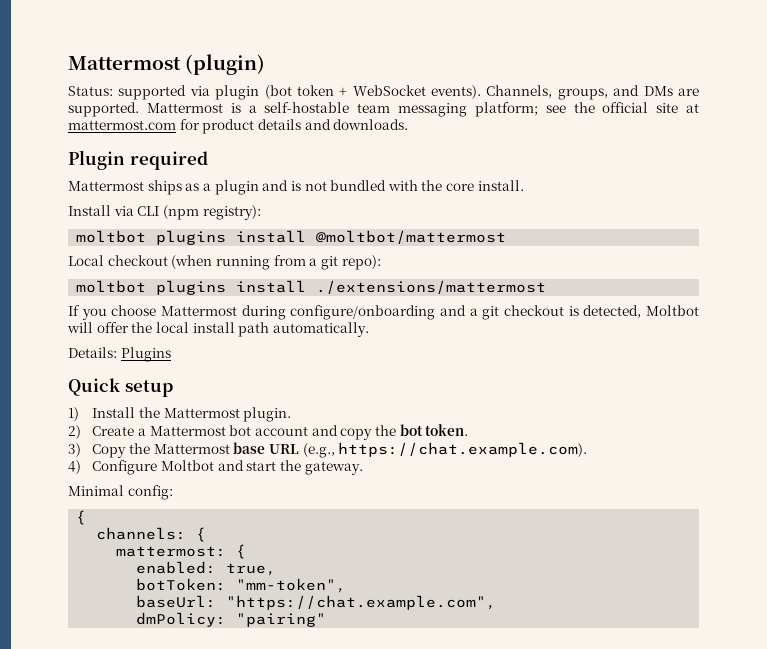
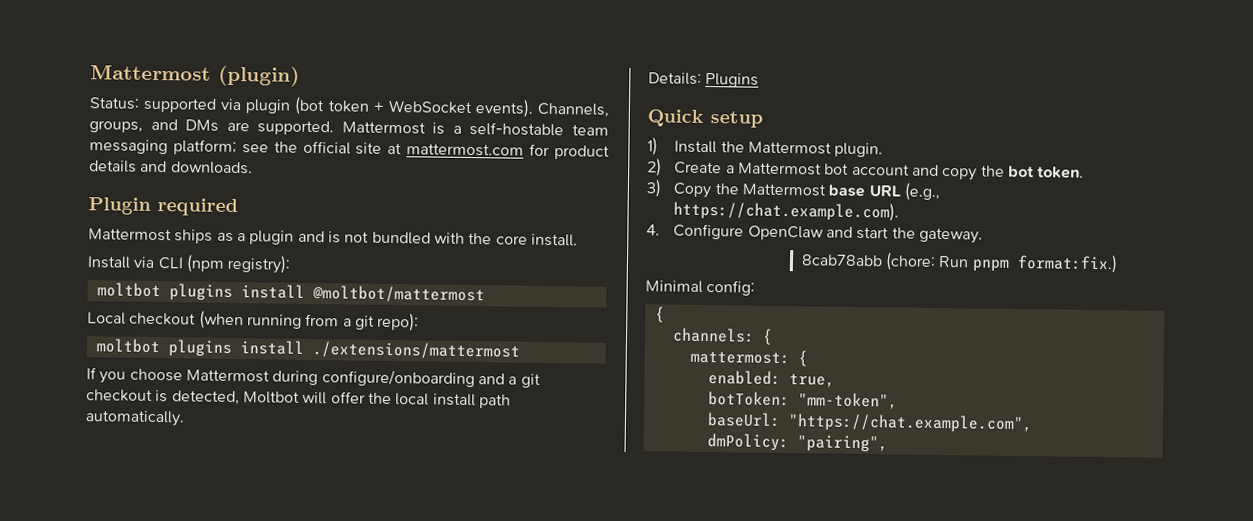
- 4) Configure Moltbot and start the gateway.
+ 4. Configure OpenClaw and start the gateway.
+ 8cab78abb (chore: Run pnpm format:fix.)
- dmPolicy: "pairing"
+ dmPolicy: "pairing",

